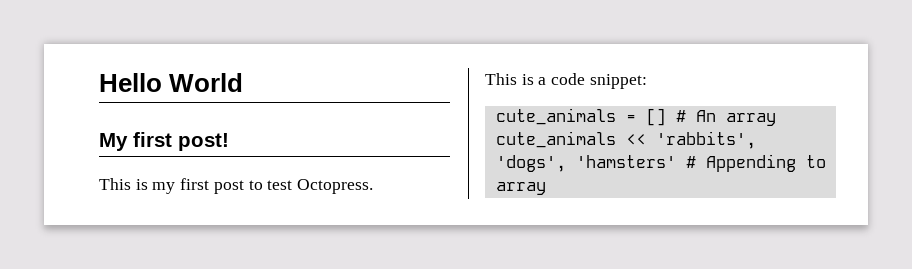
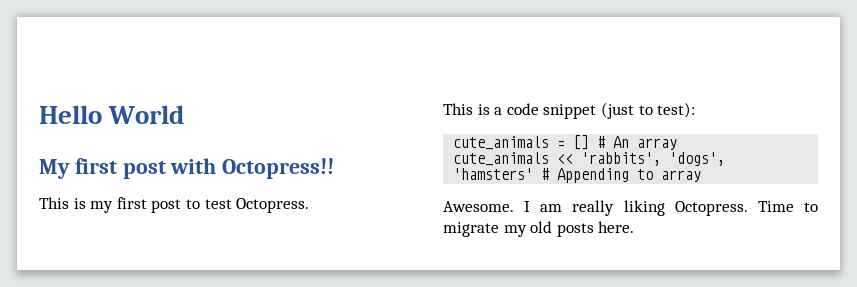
- My first post!
+ My first post with Octopress!!
- This is a code snippet:
+ This is a code snippet (just to test):
+ Awesome. I am really liking Octopress. Time to migrate my old posts here.

